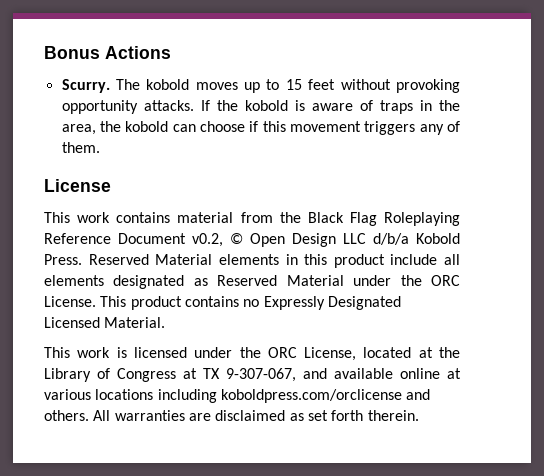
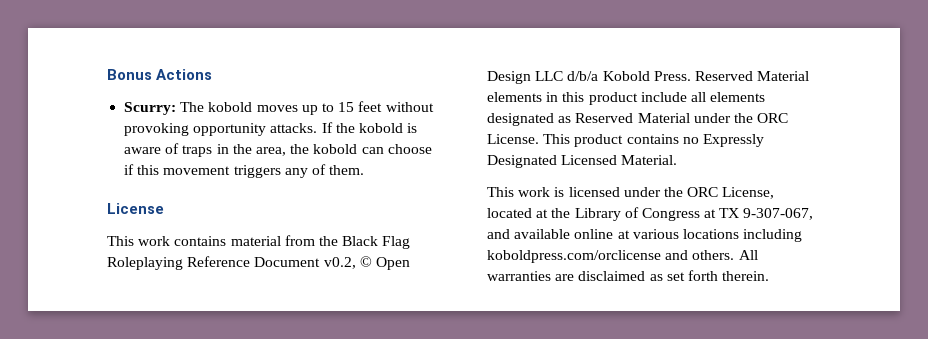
- Scurry. The kobold moves up to 15 feet without provoking opportunity attacks.
+ Scurry: The kobold moves up to 15 feet without provoking opportunity attacks.

